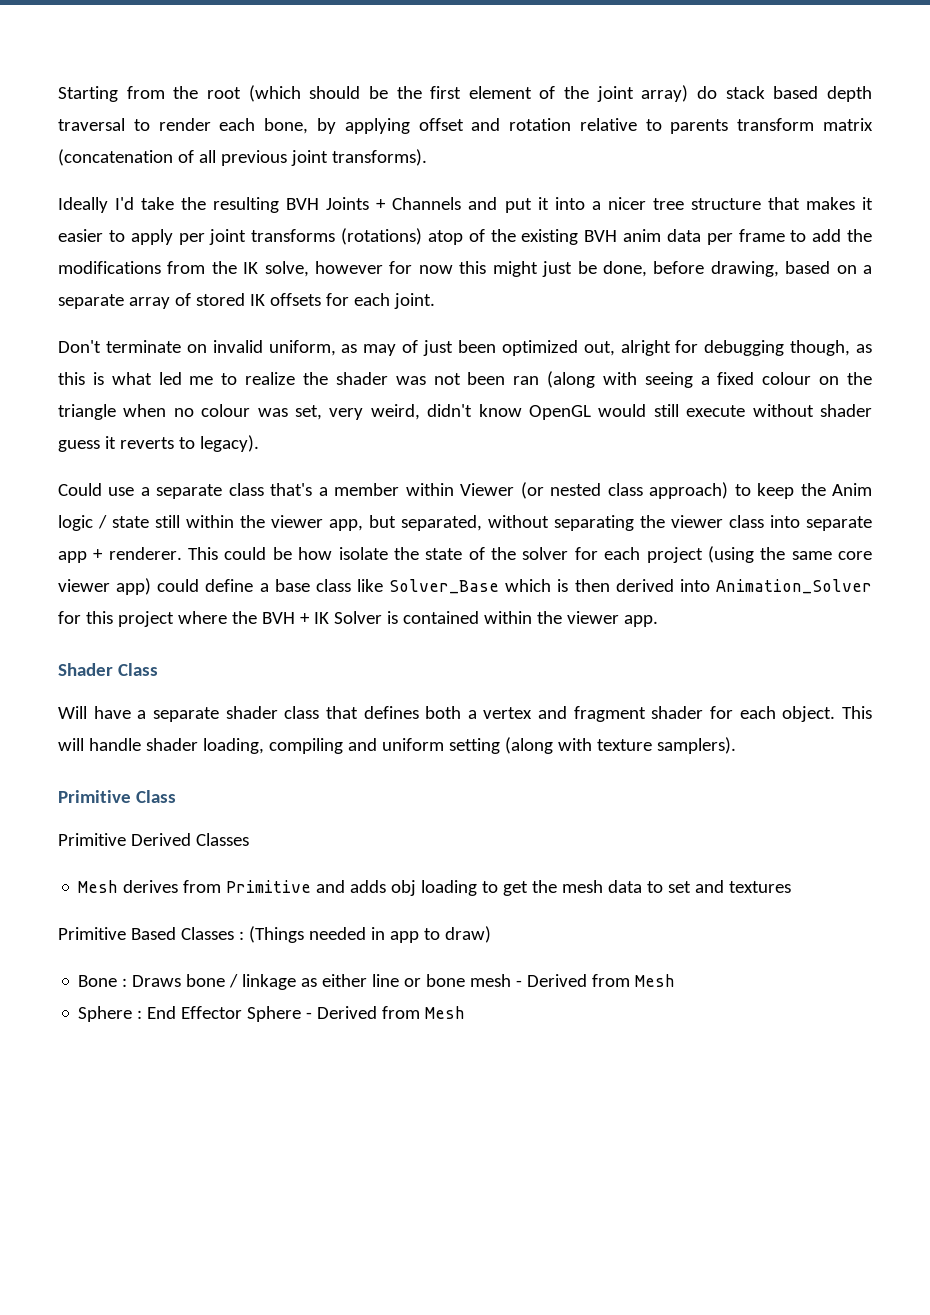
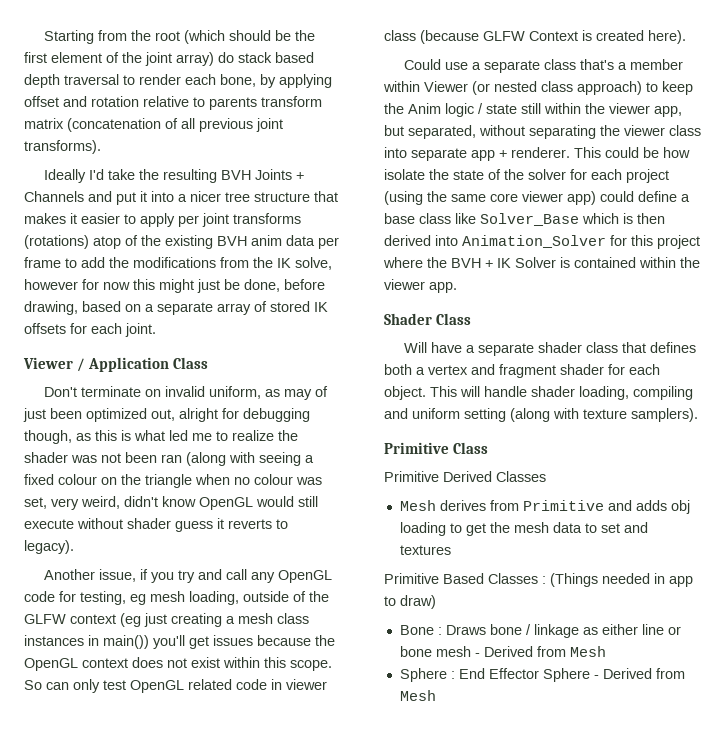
+ Viewer / Application Class
+ Another issue, if you try and call any OpenGL code for testing, eg mesh loading, outside of the GLFW context (eg just creating a mesh class instances in main()) you'll get issues because the OpenGL context does not exist within this scope. So can only test OpenGL related code in viewer class (because GLFW Context is created here).

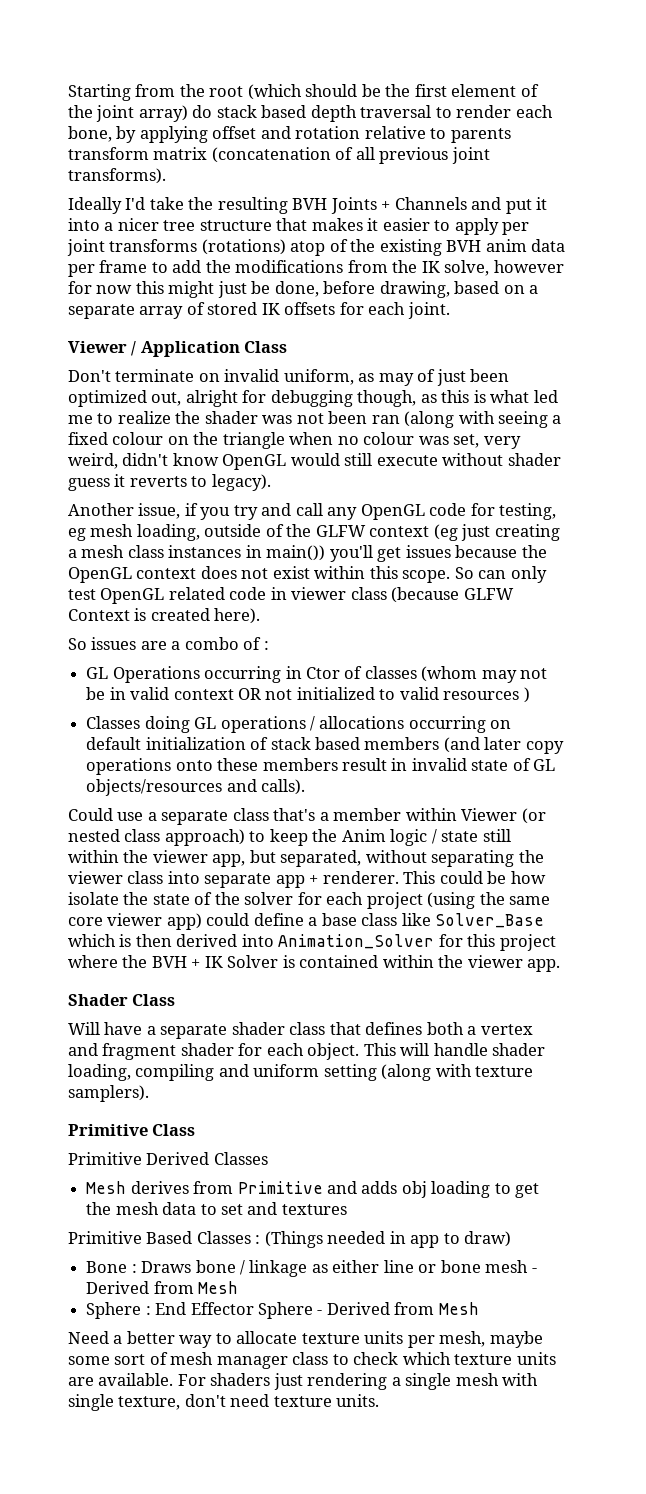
+ So issues are a combo of :
+ GL Operations occurring in Ctor of classes (whom may not be in valid context OR not initialized to valid resources )
+ Classes doing GL operations / allocations occurring on default initialization of stack based members (and later copy operations onto these members result in invalid state of GL objects/resources and calls).
+ Need a better way to allocate texture units per mesh, maybe some sort of mesh manager class to check which texture units are available. For shaders just rendering a single mesh with single texture, don't need texture units.

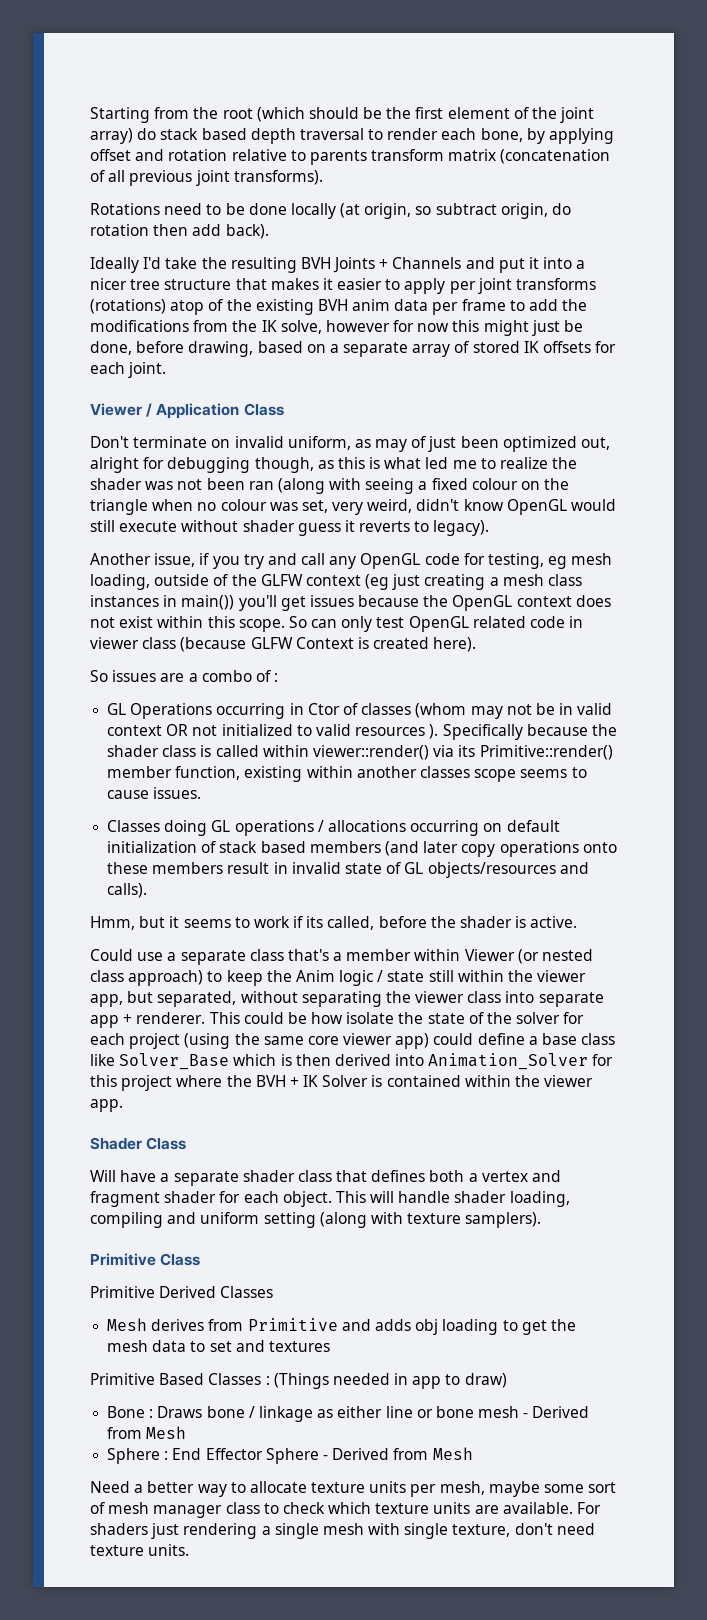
+ Rotations need to be done locally (at origin, so subtract origin, do rotation then add back).
- GL Operations occurring in Ctor of classes (whom may not be in valid context OR not initialized to valid resources )
+ GL Operations occurring in Ctor of classes (whom may not be in valid context OR not initialized to valid resources ). Specifically because the shader class is called within viewer::render() via its Primitive::render() member function, existing within another classes scope seems to cause issues.
+ Hmm, but it seems to work if its called, before the shader is active.

